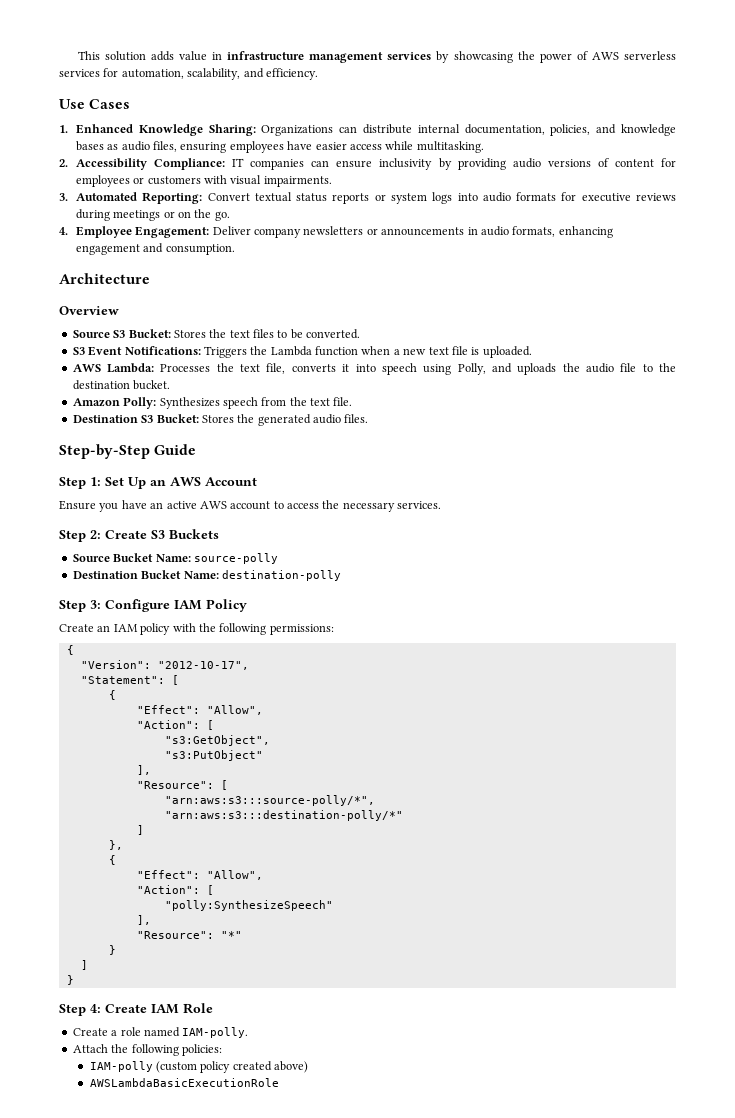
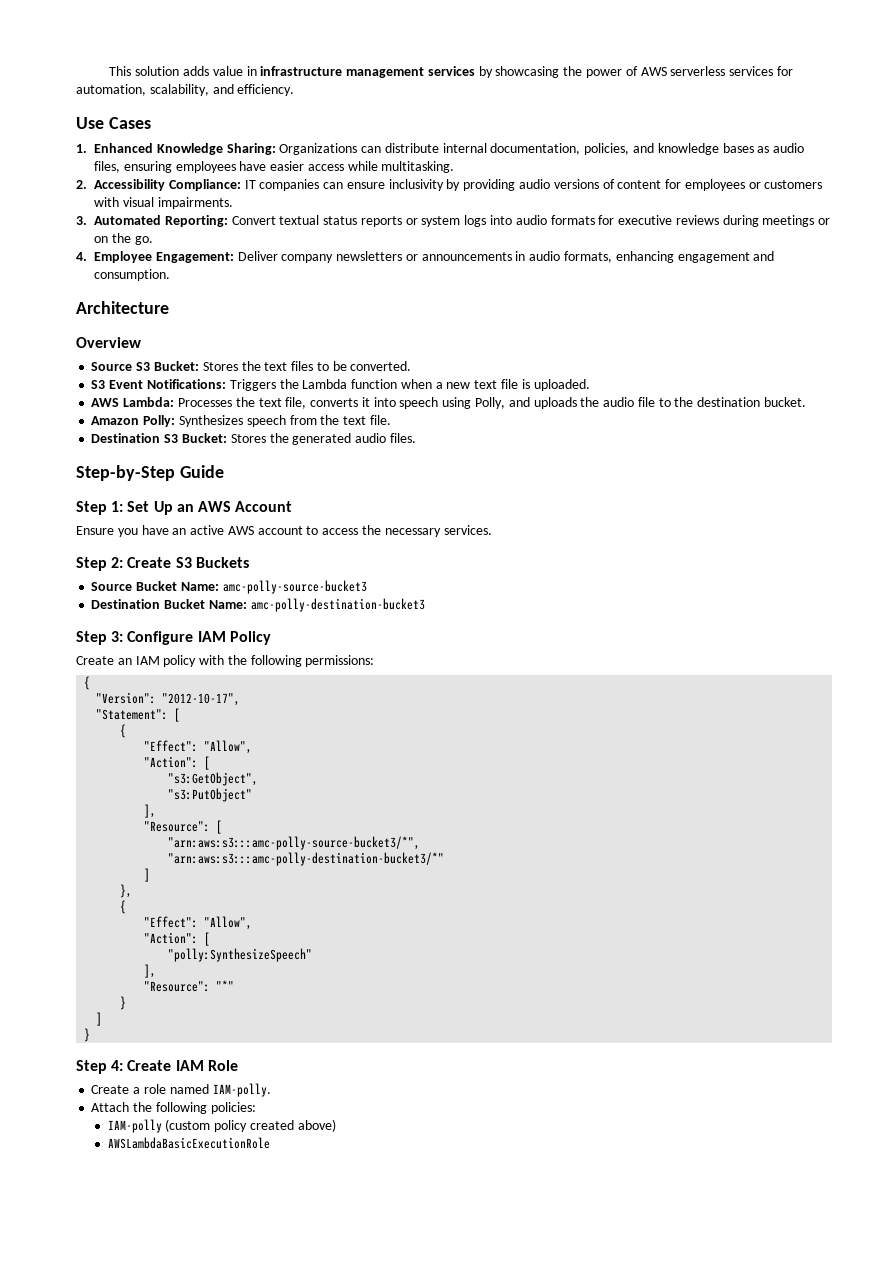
- Source Bucket Name: source-polly
+ Source Bucket Name: amc-polly-source-bucket3
- Destination Bucket Name: destination-polly
+ Destination Bucket Name: amc-polly-destination-bucket3
- "arn:aws:s3:::source-polly/*",
- "arn:aws:s3:::destination-polly/*"
+ "arn:aws:s3:::amc-polly-source-bucket3/*",
+ "arn:aws:s3:::amc-polly-destination-bucket3/*"

